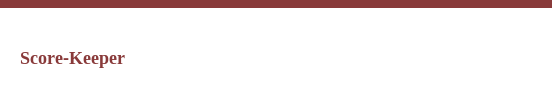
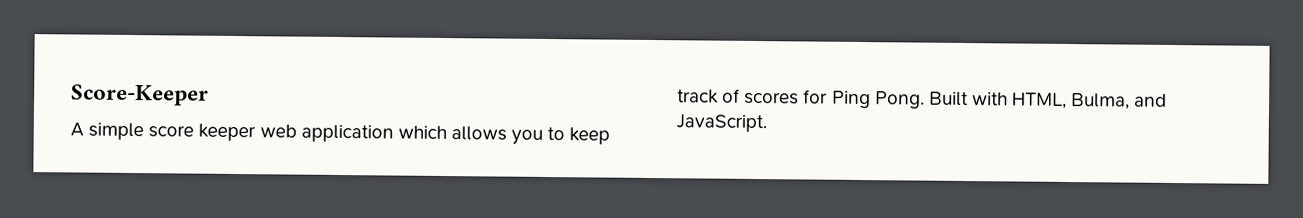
+ A simple score keeper web application which allows you to keep track of scores for Ping Pong. Built with HTML, Bulma, and JavaScript.

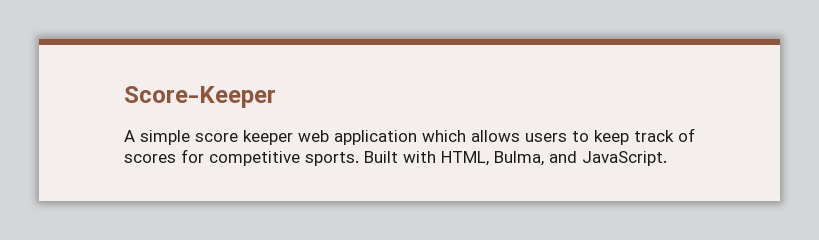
- A simple score keeper web application which allows you to keep track of scores for Ping Pong.
+ A simple score keeper web application which allows users to keep track of scores for competitive sports.

